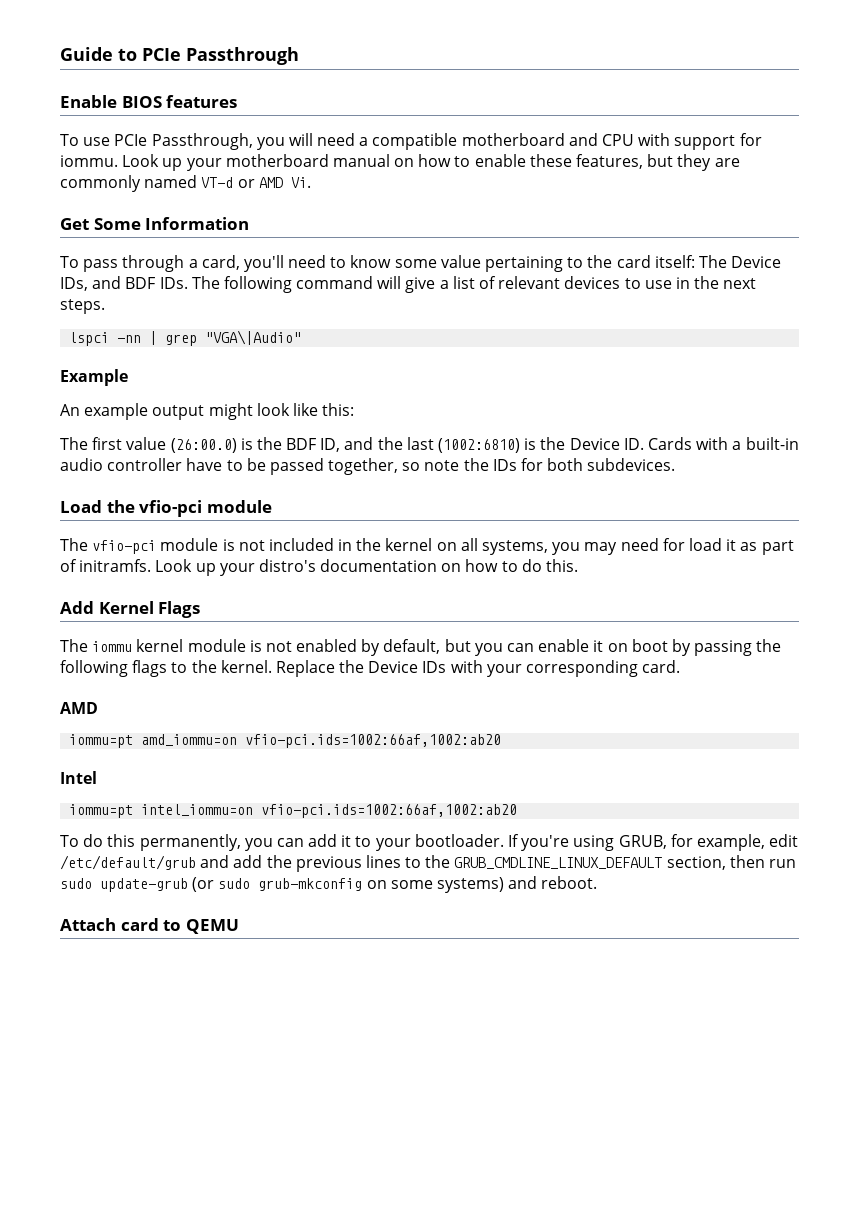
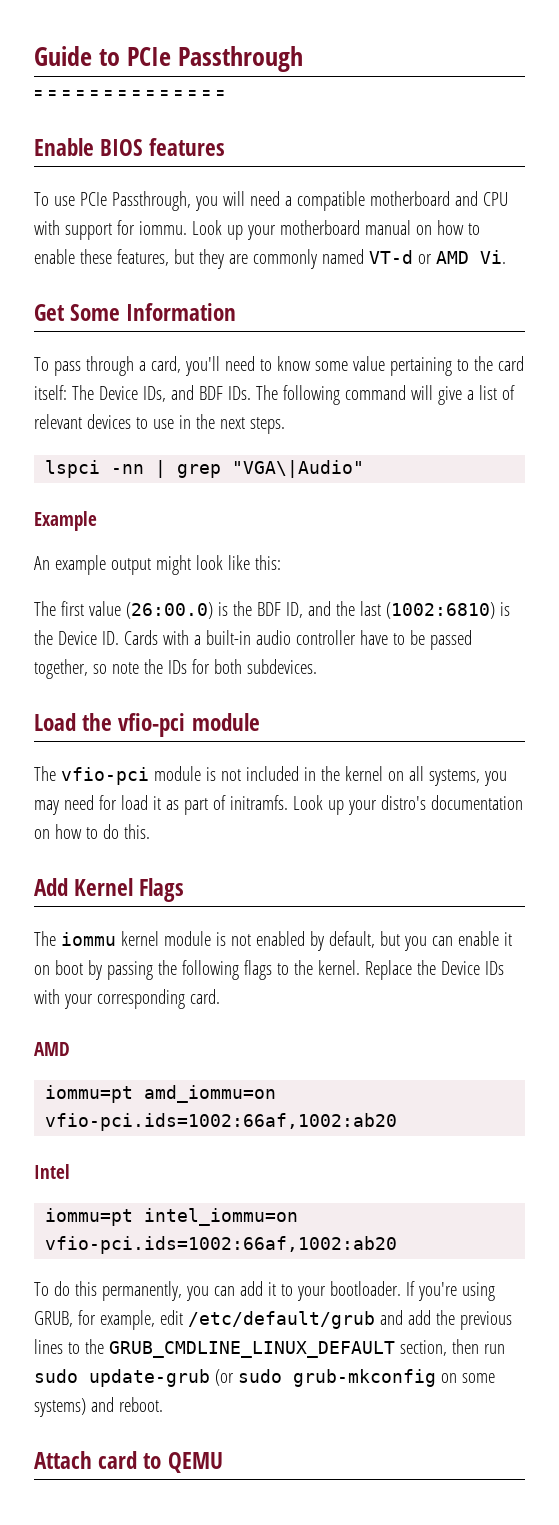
+ = = = = = = = = = = = = = =

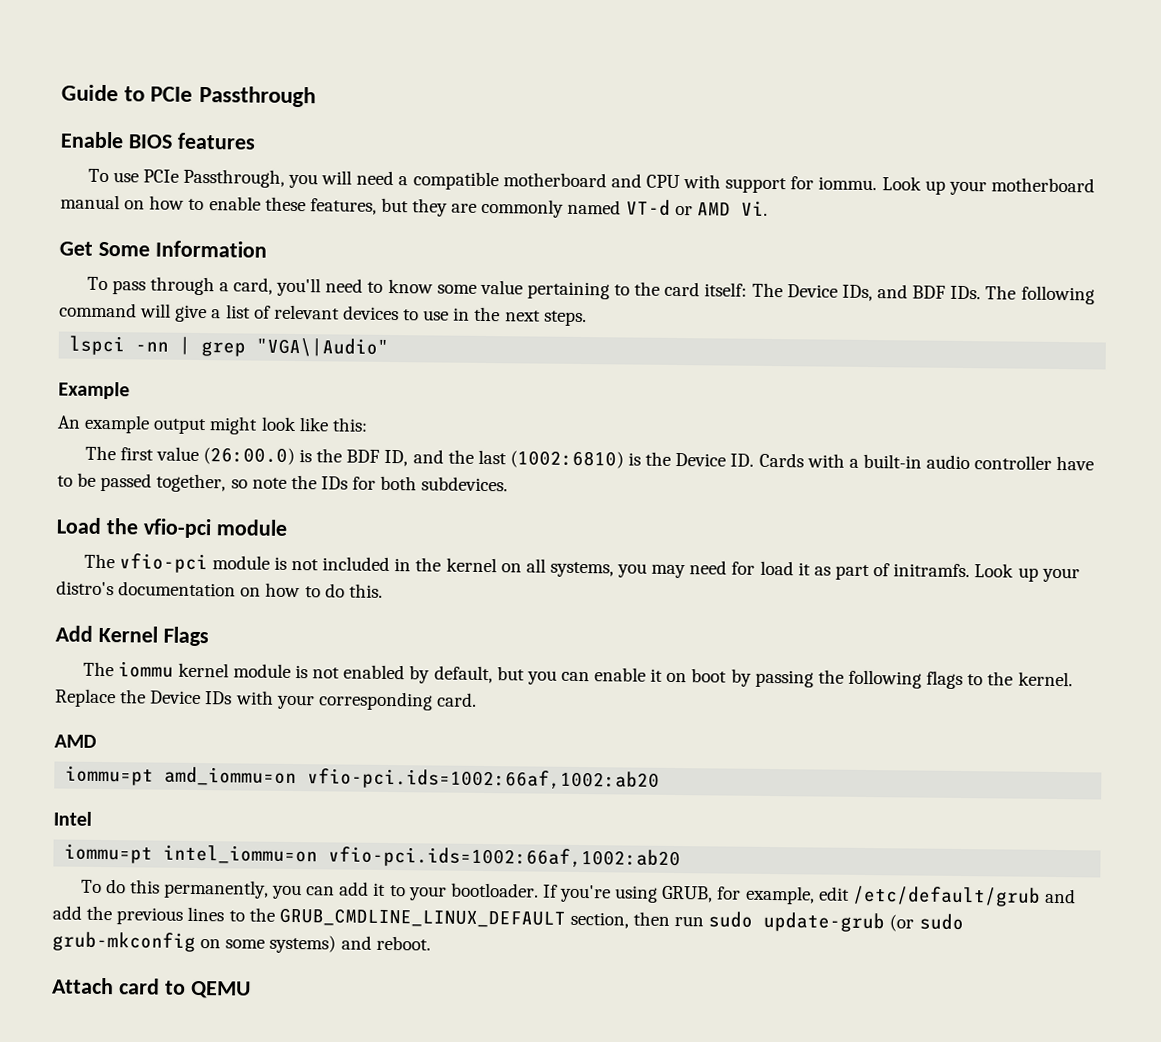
- = = = = = = = = = = = = = =

